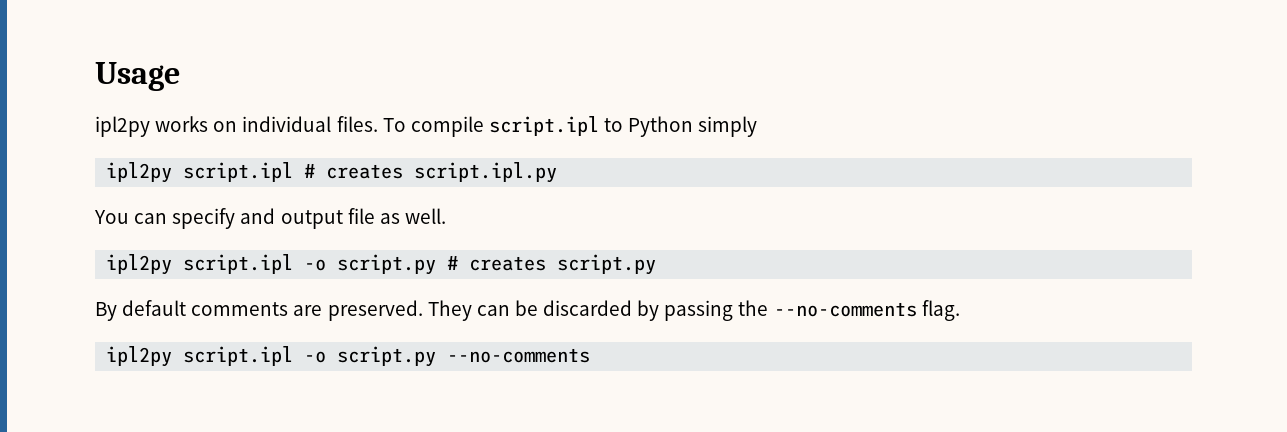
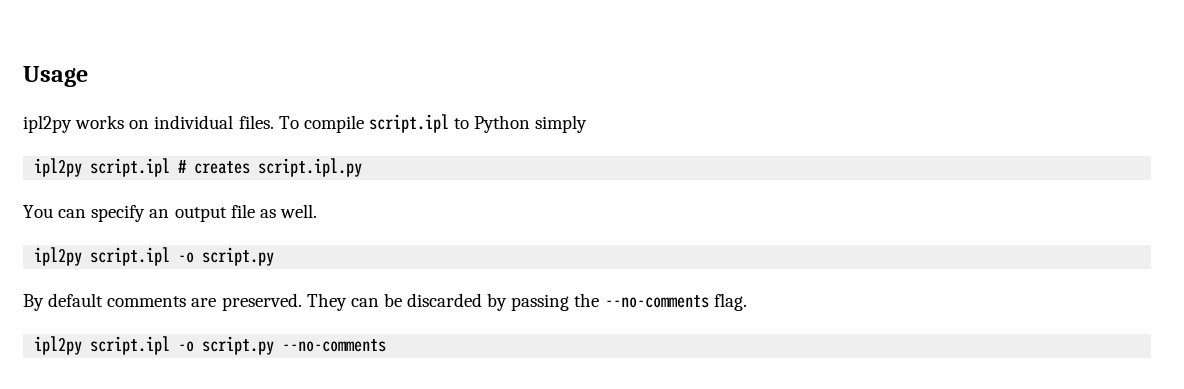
- You can specify and output file as well.
- ipl2py script.ipl -o script.py # creates script.py
+ You can specify an output file as well.
+ ipl2py script.ipl -o script.py

